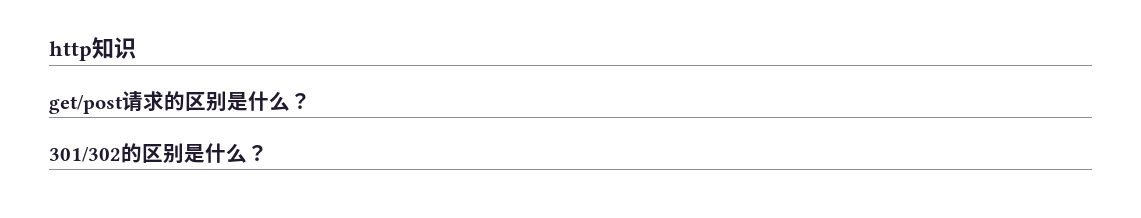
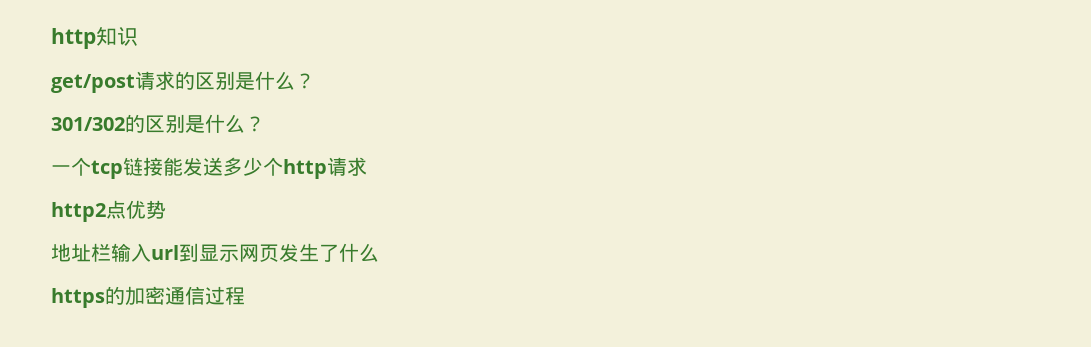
+ 一个tcp链接能发送多少个http请求
+ http2点优势
+ 地址栏输入url到显示网页发生了什么
+ https的加密通信过程

